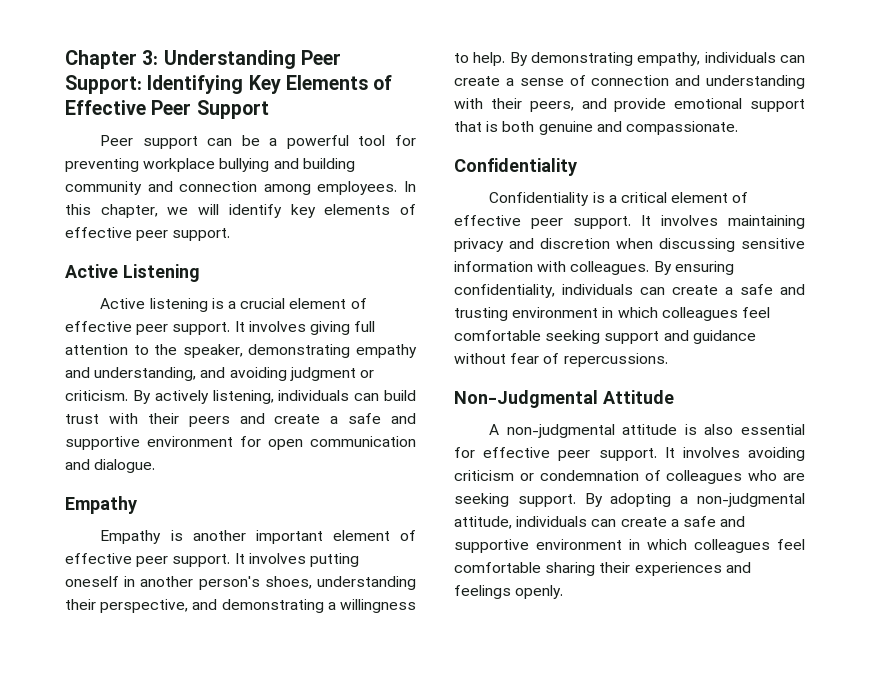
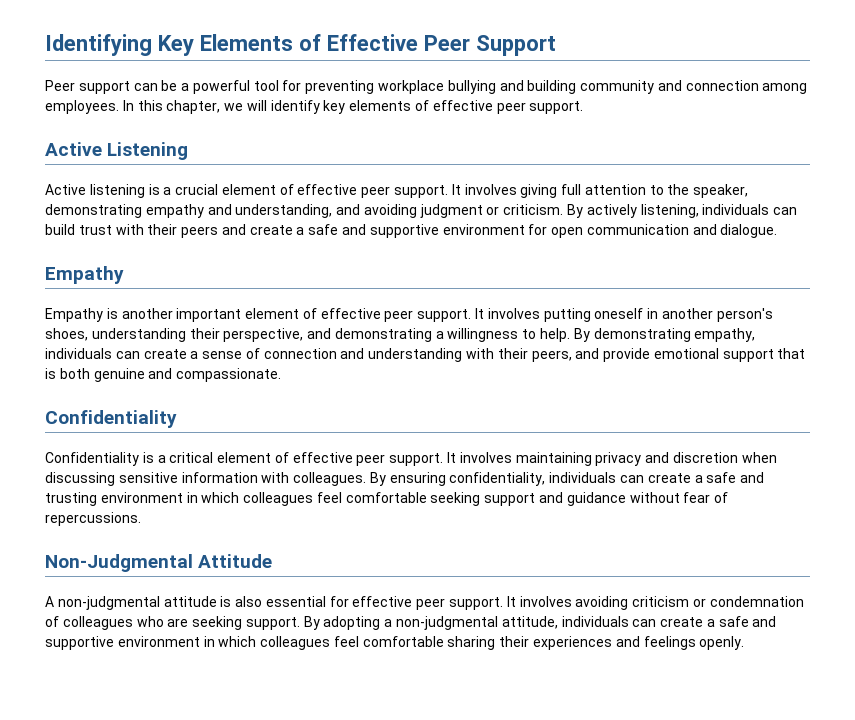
- Chapter 3: Understanding Peer Support: Identifying Key Elements of Effective Peer Support
+ Identifying Key Elements of Effective Peer Support

